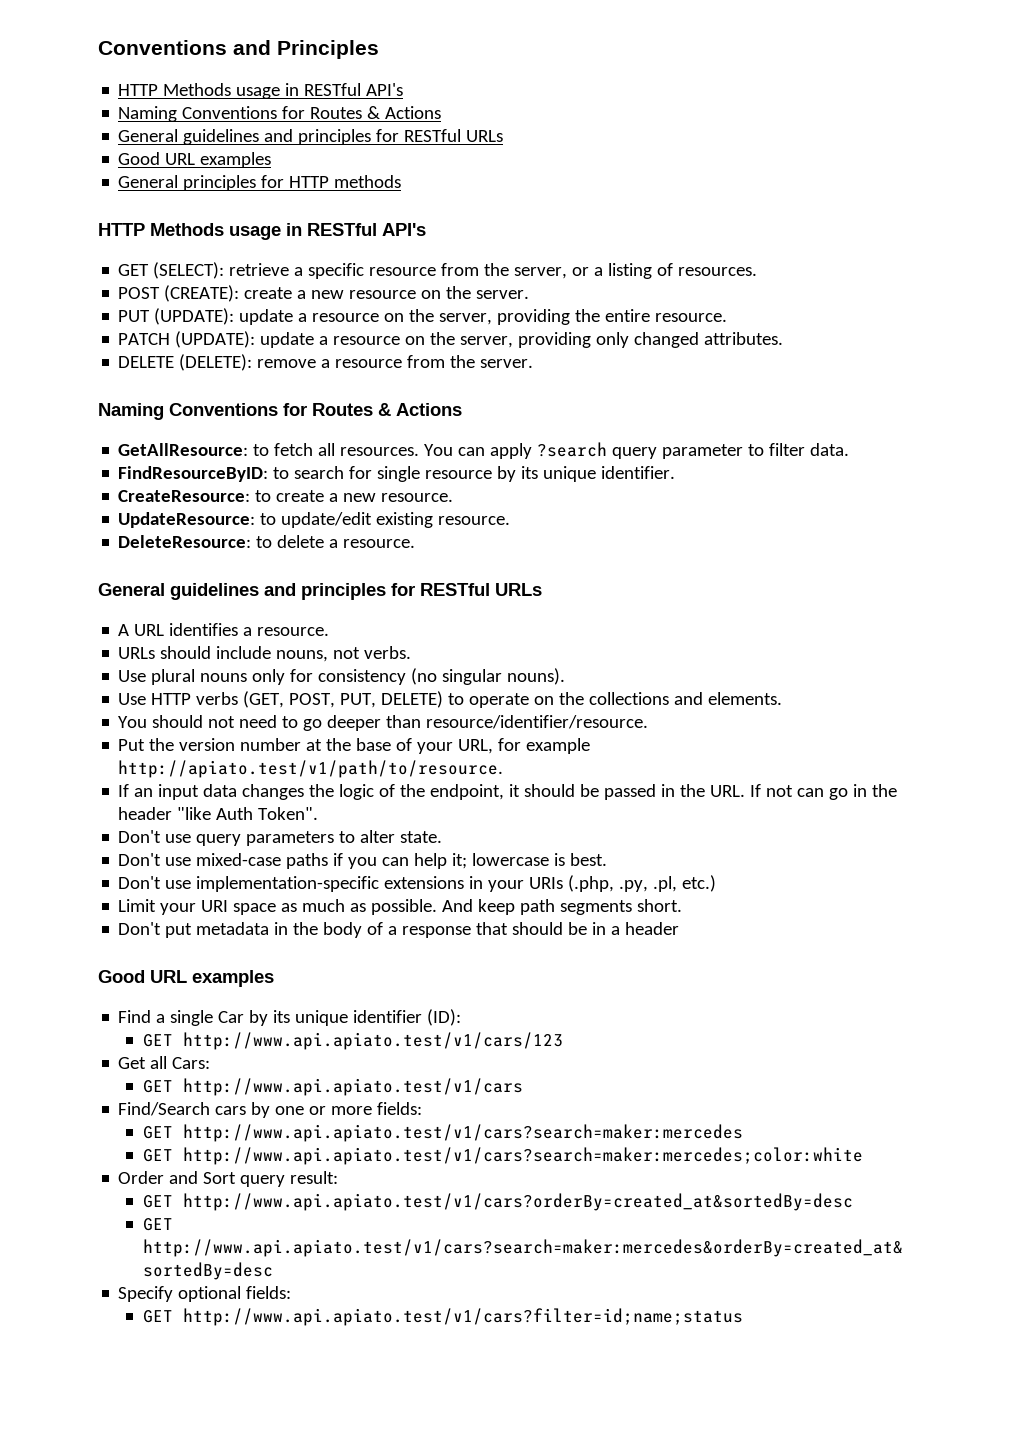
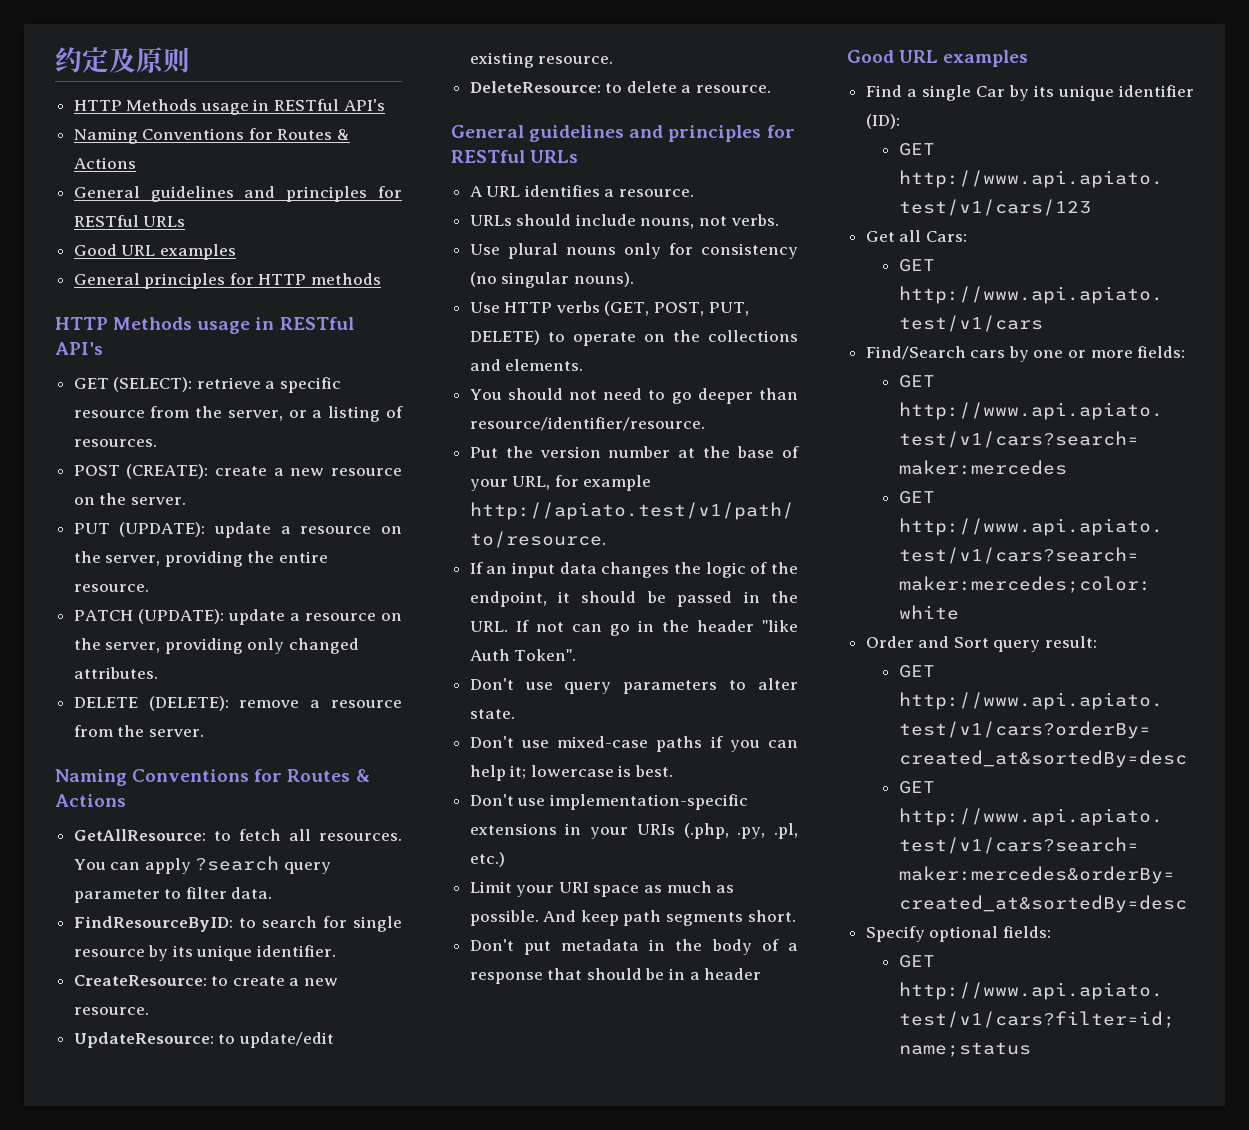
- Conventions and Principles
+ 约定及原则

